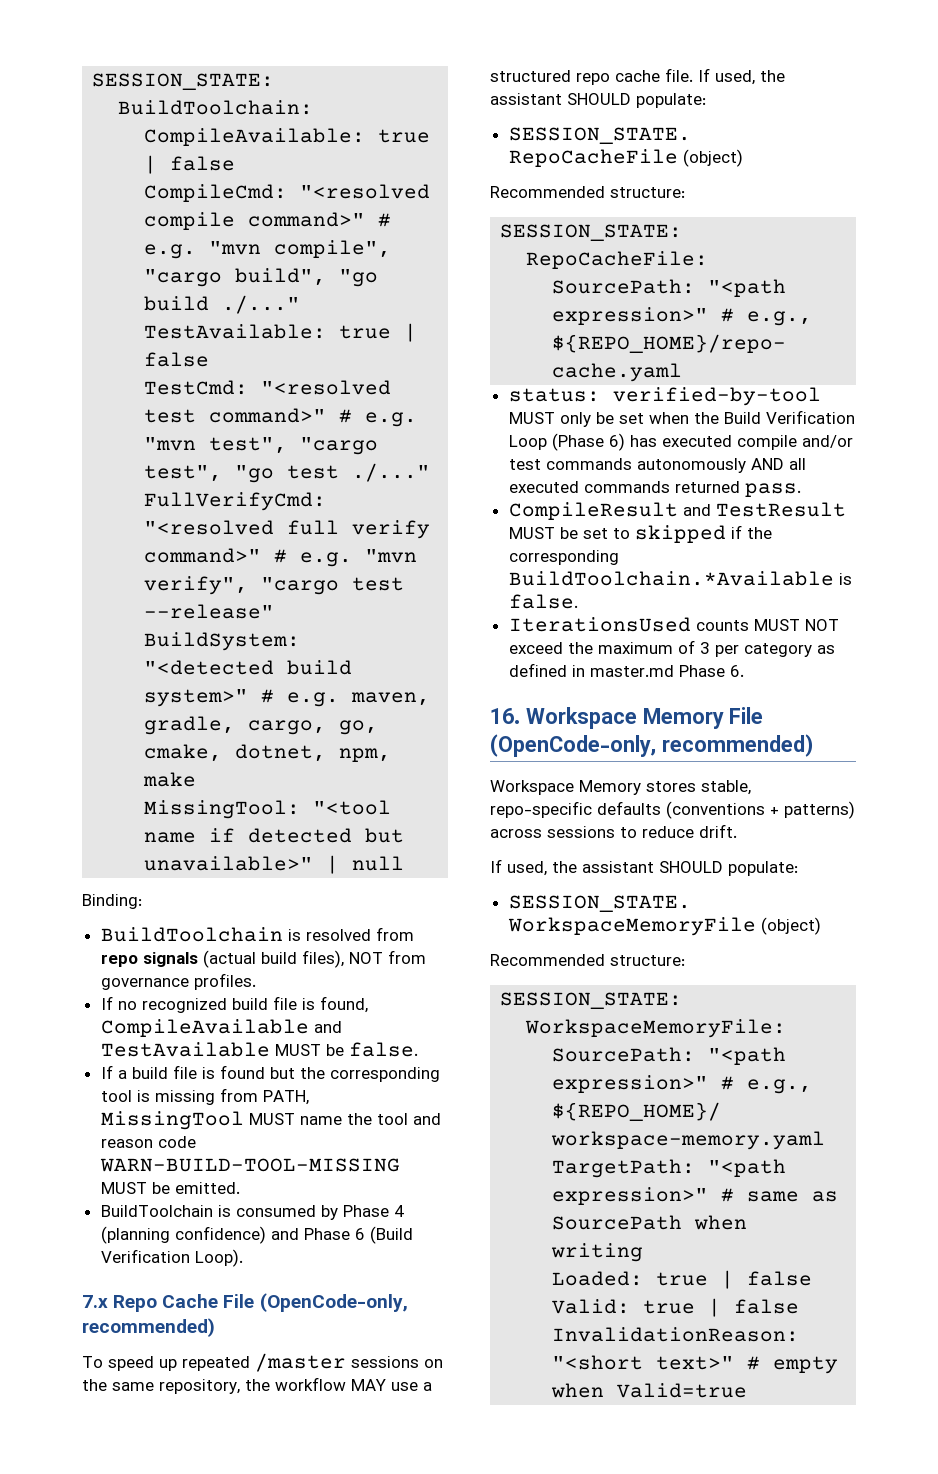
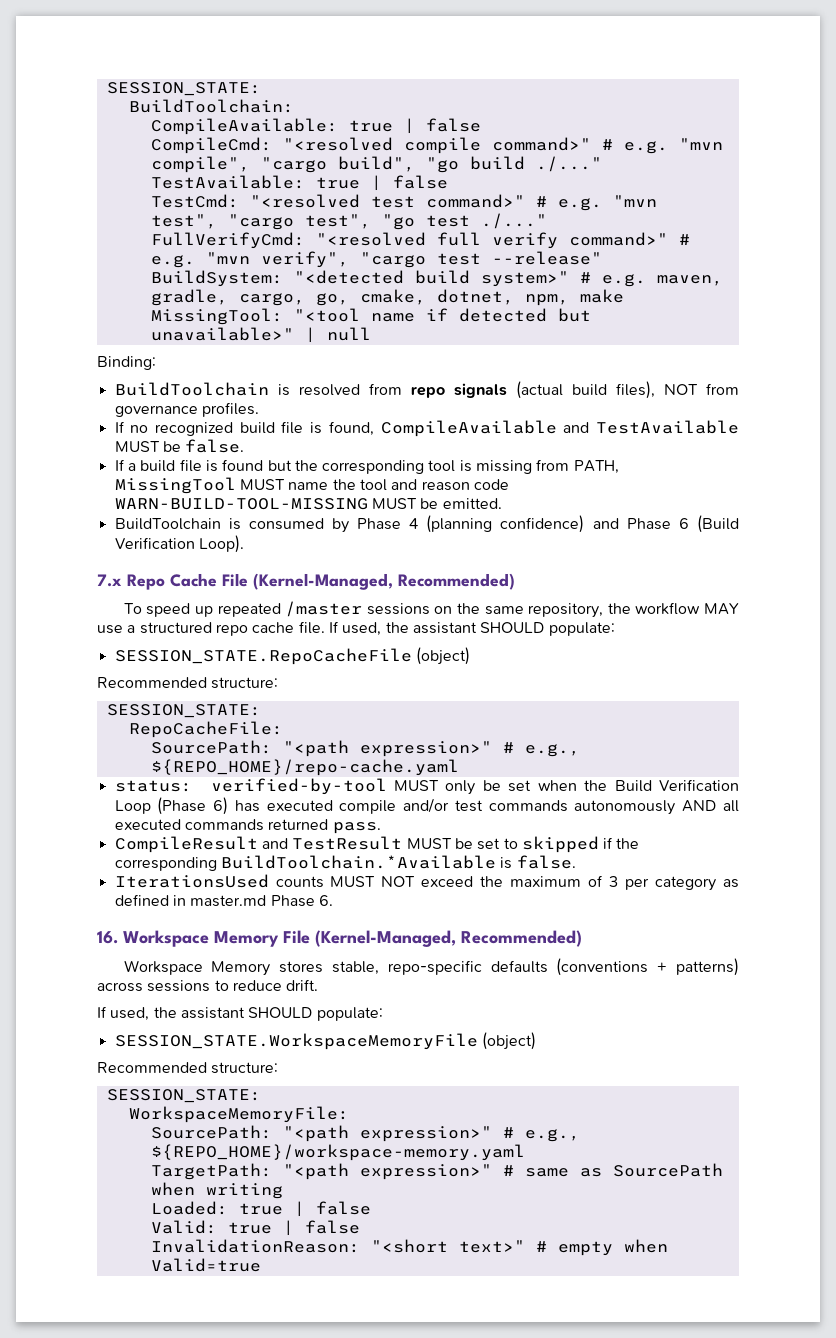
- 7.x Repo Cache File (OpenCode-only, recommended)
+ 7.x Repo Cache File (Kernel-Managed, Recommended)
- 16. Workspace Memory File (OpenCode-only, recommended)
+ 16. Workspace Memory File (Kernel-Managed, Recommended)

